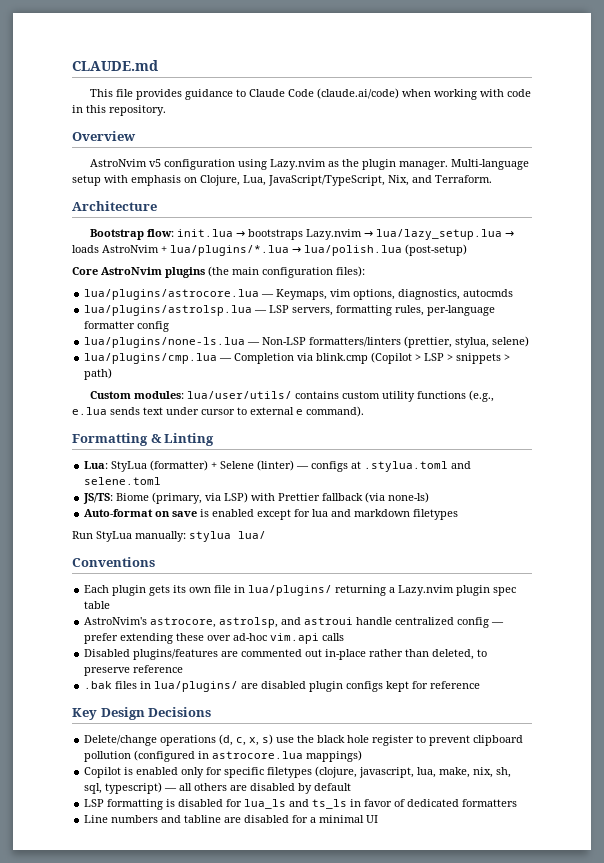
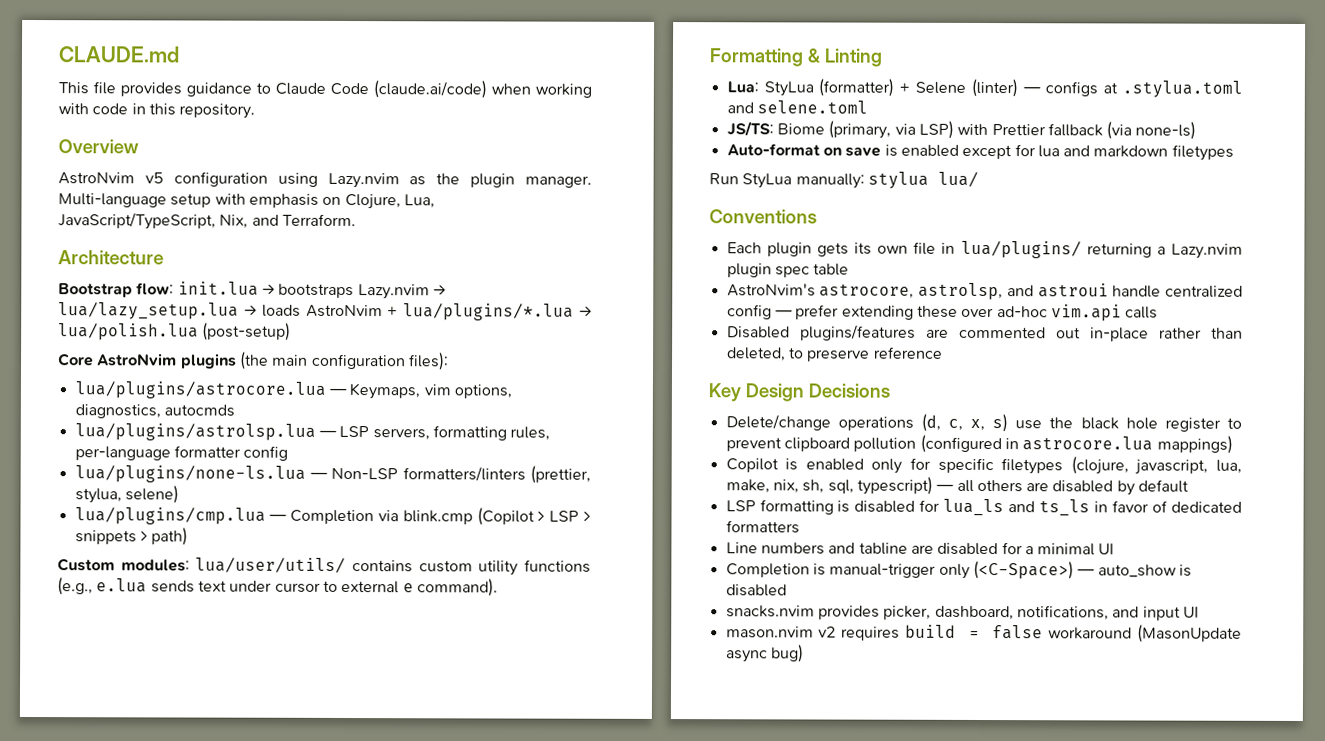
- .bak files in lua/plugins/ are disabled plugin configs kept for reference
+ Completion is manual-trigger only (<C-Space>) — auto_show is disabled
+ snacks.nvim provides picker, dashboard, notifications, and input UI
+ mason.nvim v2 requires build = false workaround (MasonUpdate async bug)

